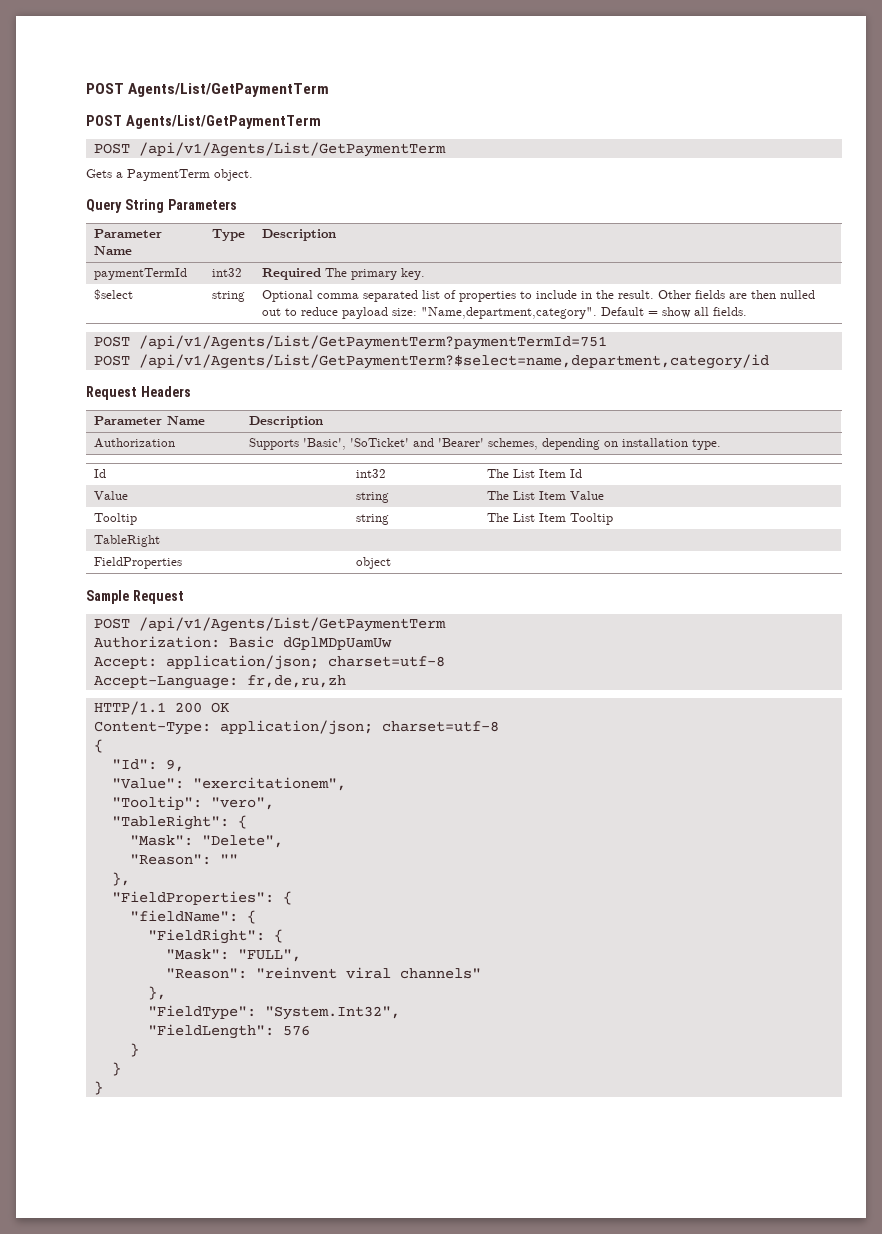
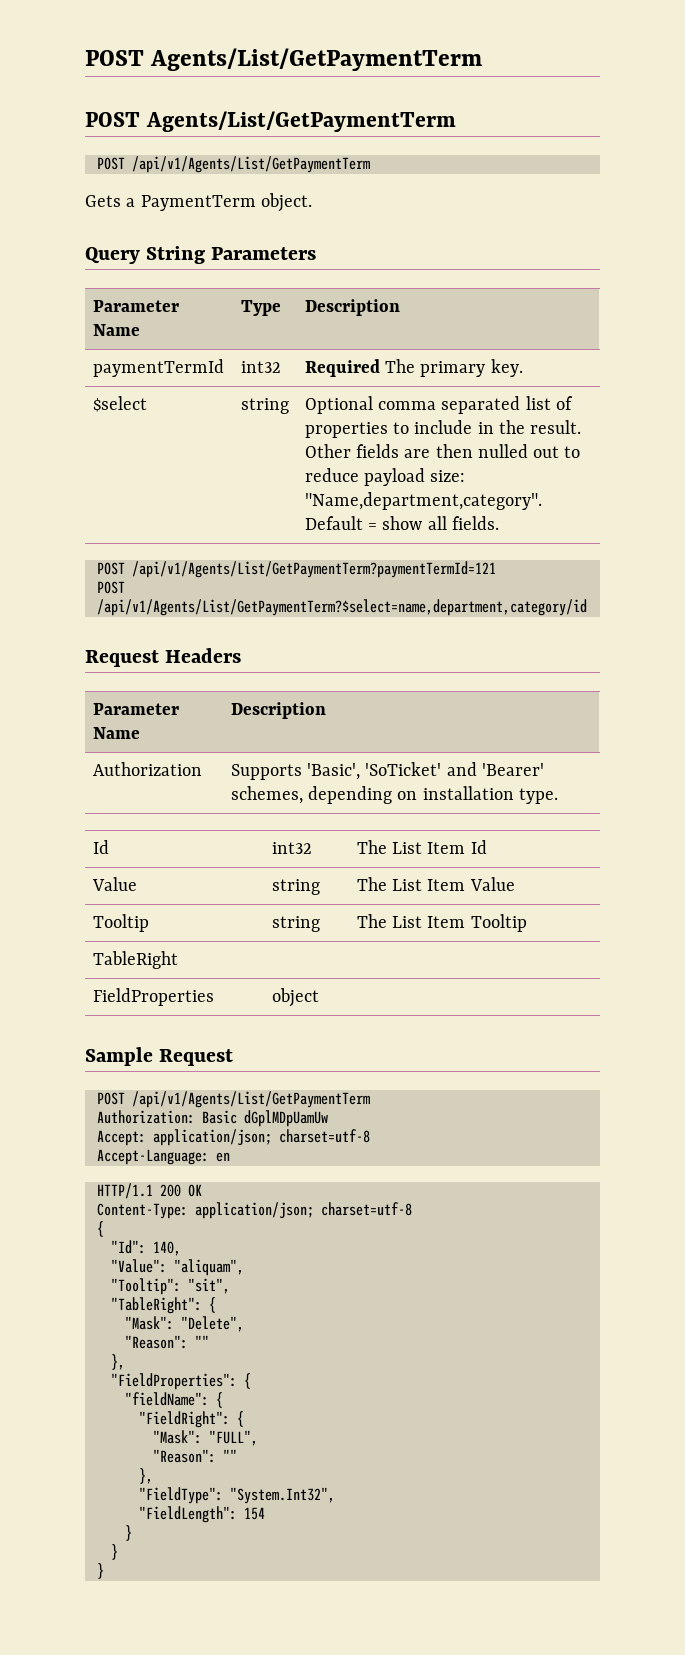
- POST /api/v1/Agents/List/GetPaymentTerm?paymentTermId=751
+ POST /api/v1/Agents/List/GetPaymentTerm?paymentTermId=121
- Accept-Language: fr,de,ru,zh
+ Accept-Language: en
- "Id": 9,
+ "Id": 140,
- "Value": "exercitationem",
+ "Value": "aliquam",
- "Tooltip": "vero",
+ "Tooltip": "sit",
  "Mask": "FULL",
- "Reason": "reinvent viral channels"
+ "Reason": ""
- "FieldLength": 576
+ "FieldLength": 154

